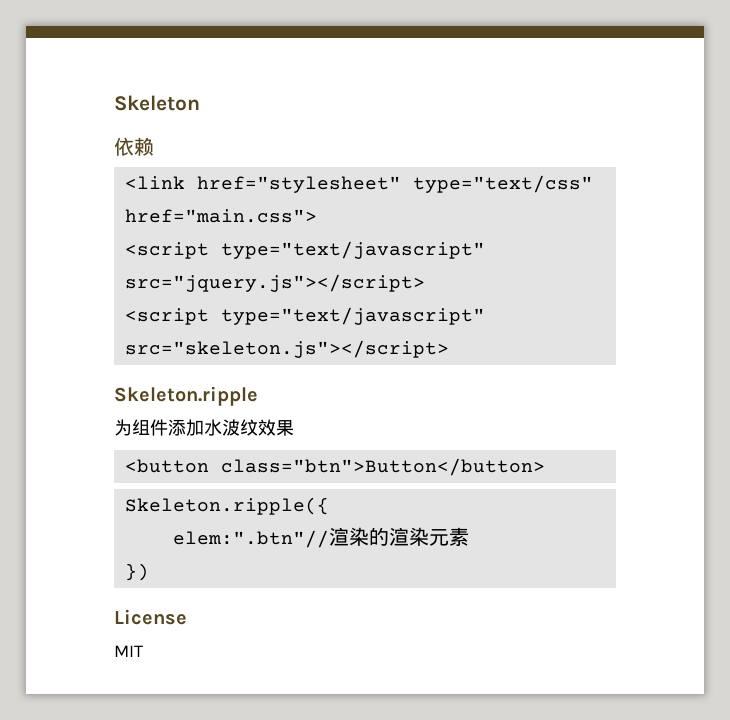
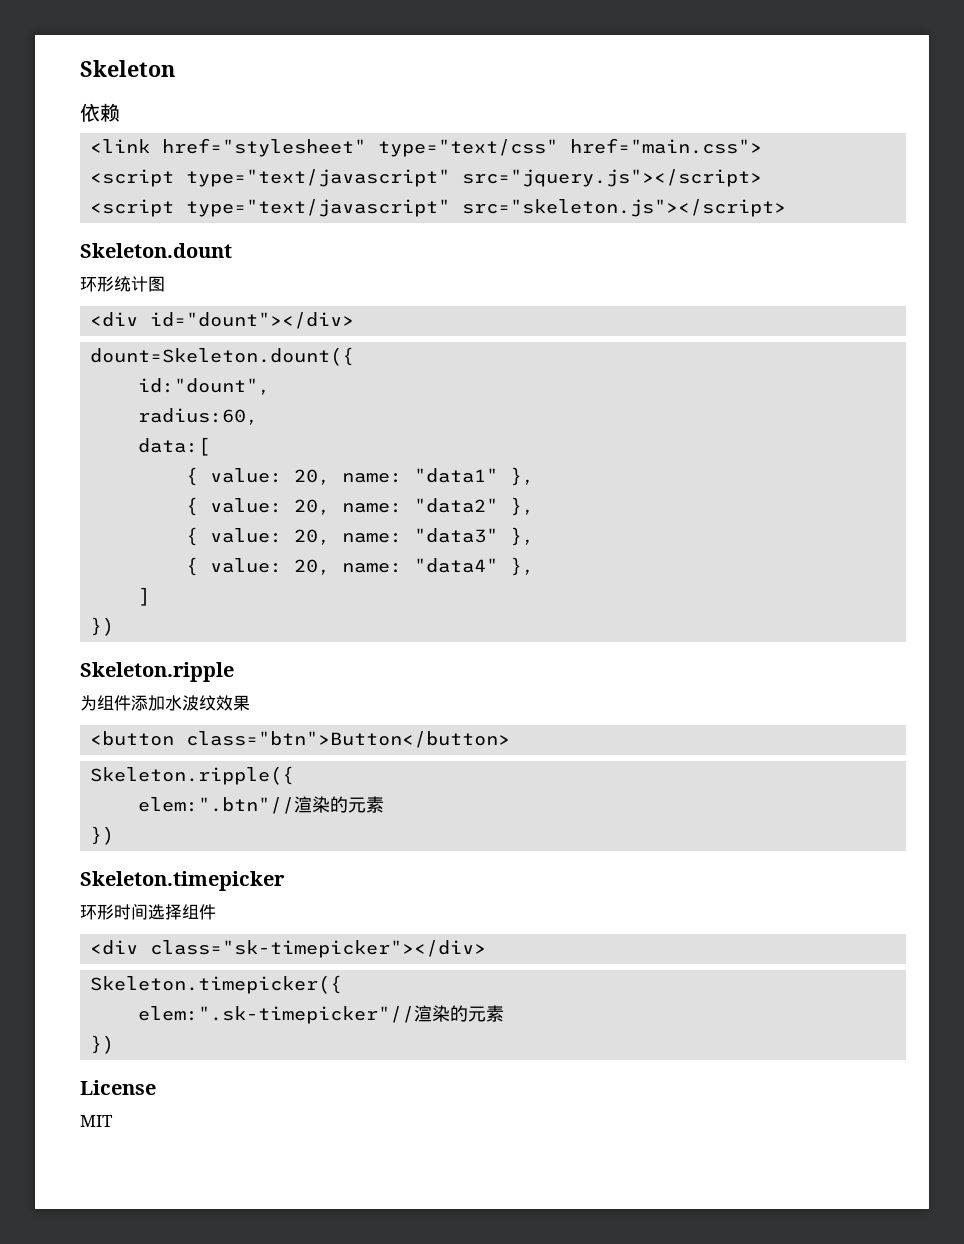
+ Skeleton.dount
+ 环形统计图
+ <div id="dount"></div>
+ dount=Skeleton.dount({
+ id:"dount",
+ radius:60,
+ data:[
+ { value: 20, name: "data1" },
+ { value: 20, name: "data2" },
+ { value: 20, name: "data3" },
+ { value: 20, name: "data4" },
+ ]
+ })
- elem:".btn"//渲染的渲染元素
+ elem:".btn"//渲染的元素
+ })
+ Skeleton.timepicker
+ 环形时间选择组件
+ <div class="sk-timepicker"></div>
+ Skeleton.timepicker({
+ elem:".sk-timepicker"//渲染的元素

